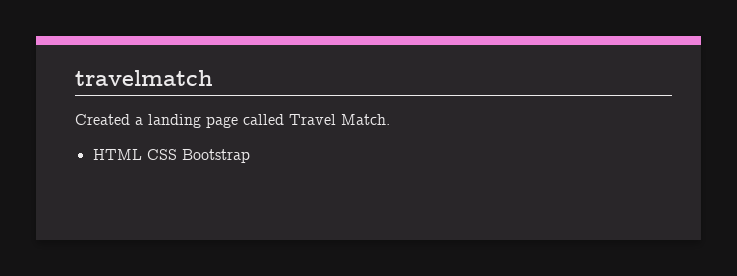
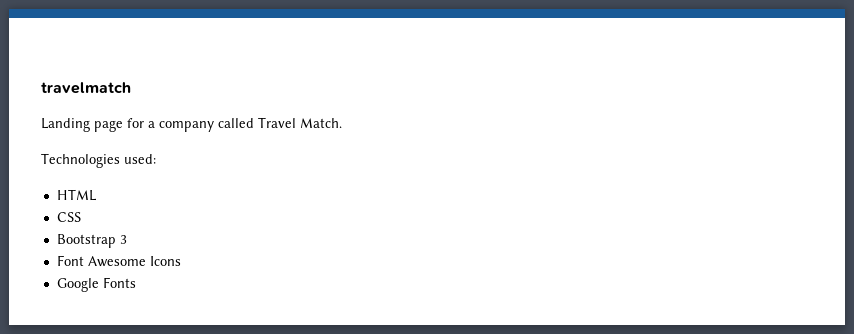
- Created a landing page called Travel Match.
+ Landing page for a company called Travel Match.
+ Technologies used:
- HTML CSS Bootstrap
+ HTML
+ CSS
+ Bootstrap 3
+ Font Awesome Icons
+ Google Fonts

